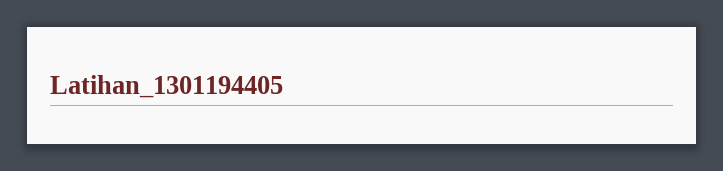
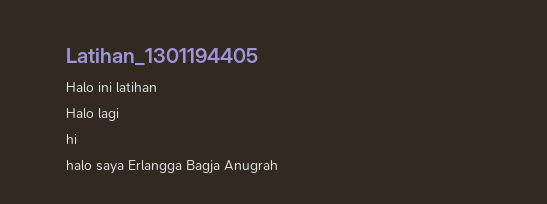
+ Halo ini latihan
+ Halo lagi
+ hi
+ halo saya Erlangga Bagja Anugrah

